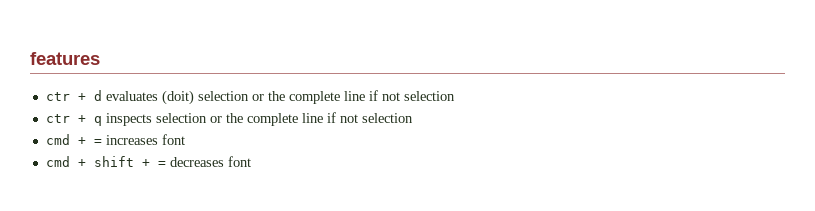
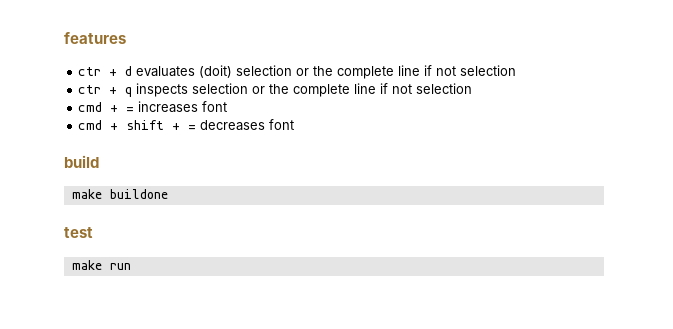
+ build
+ make buildone
+ test
+ make run

